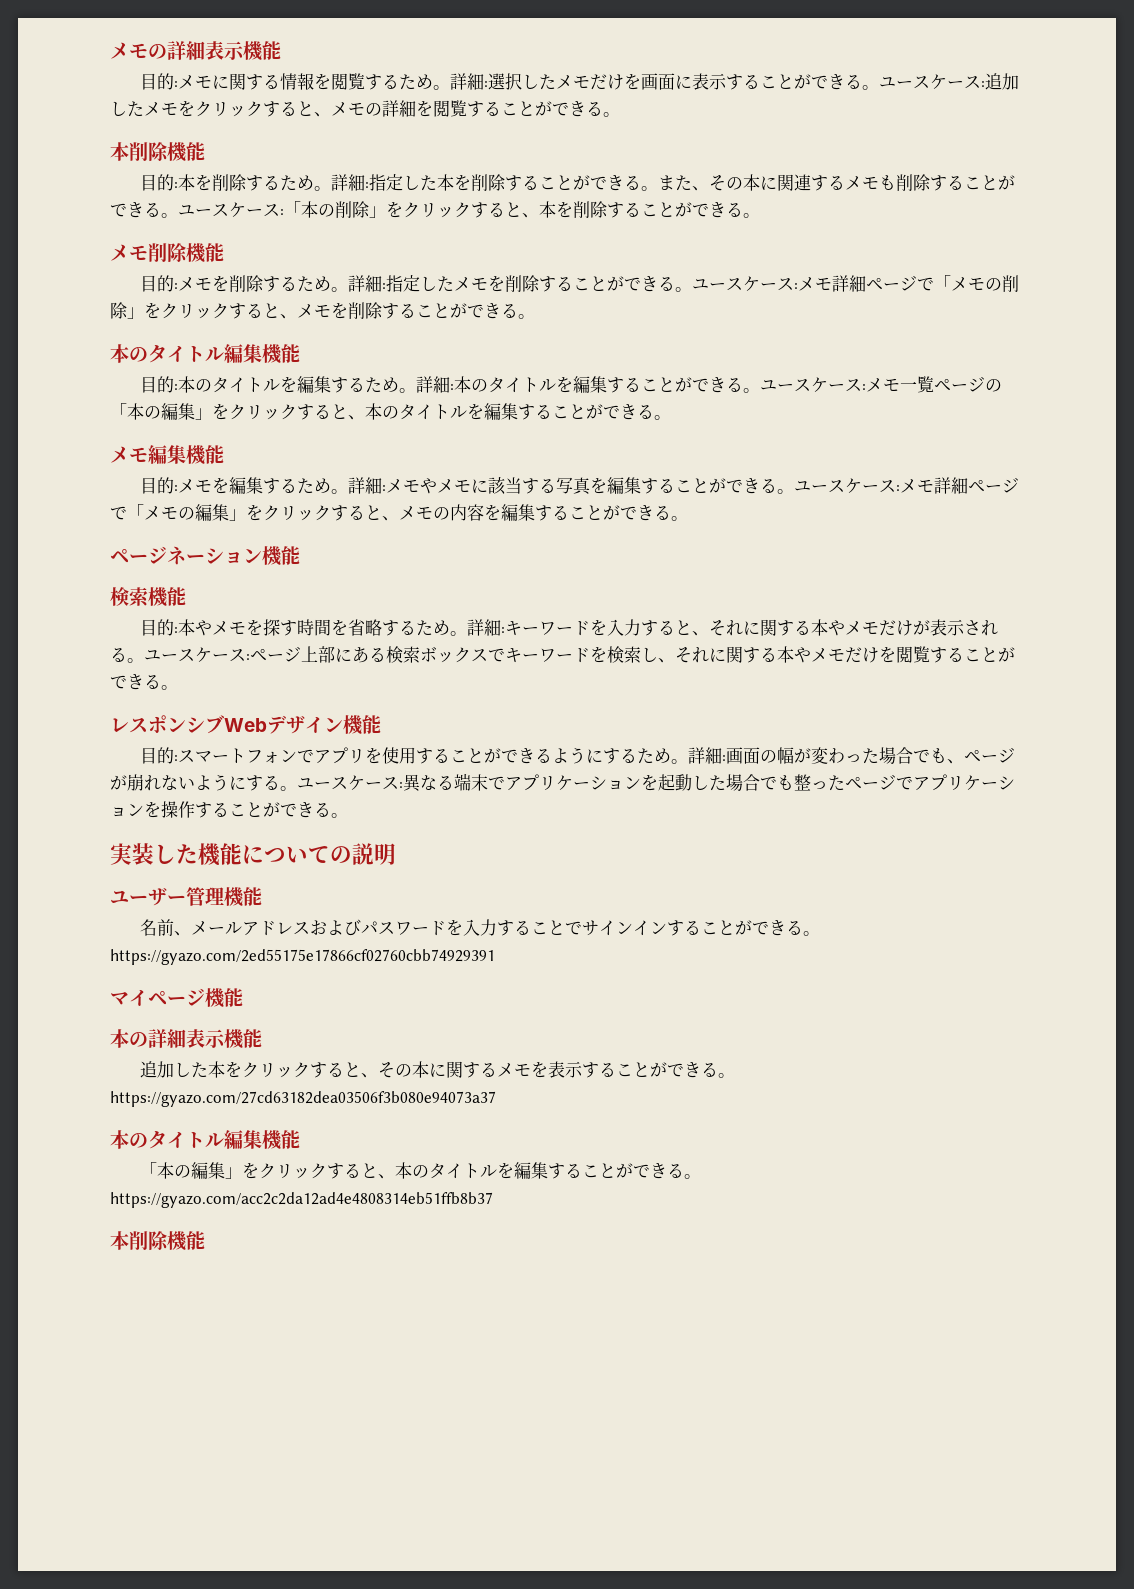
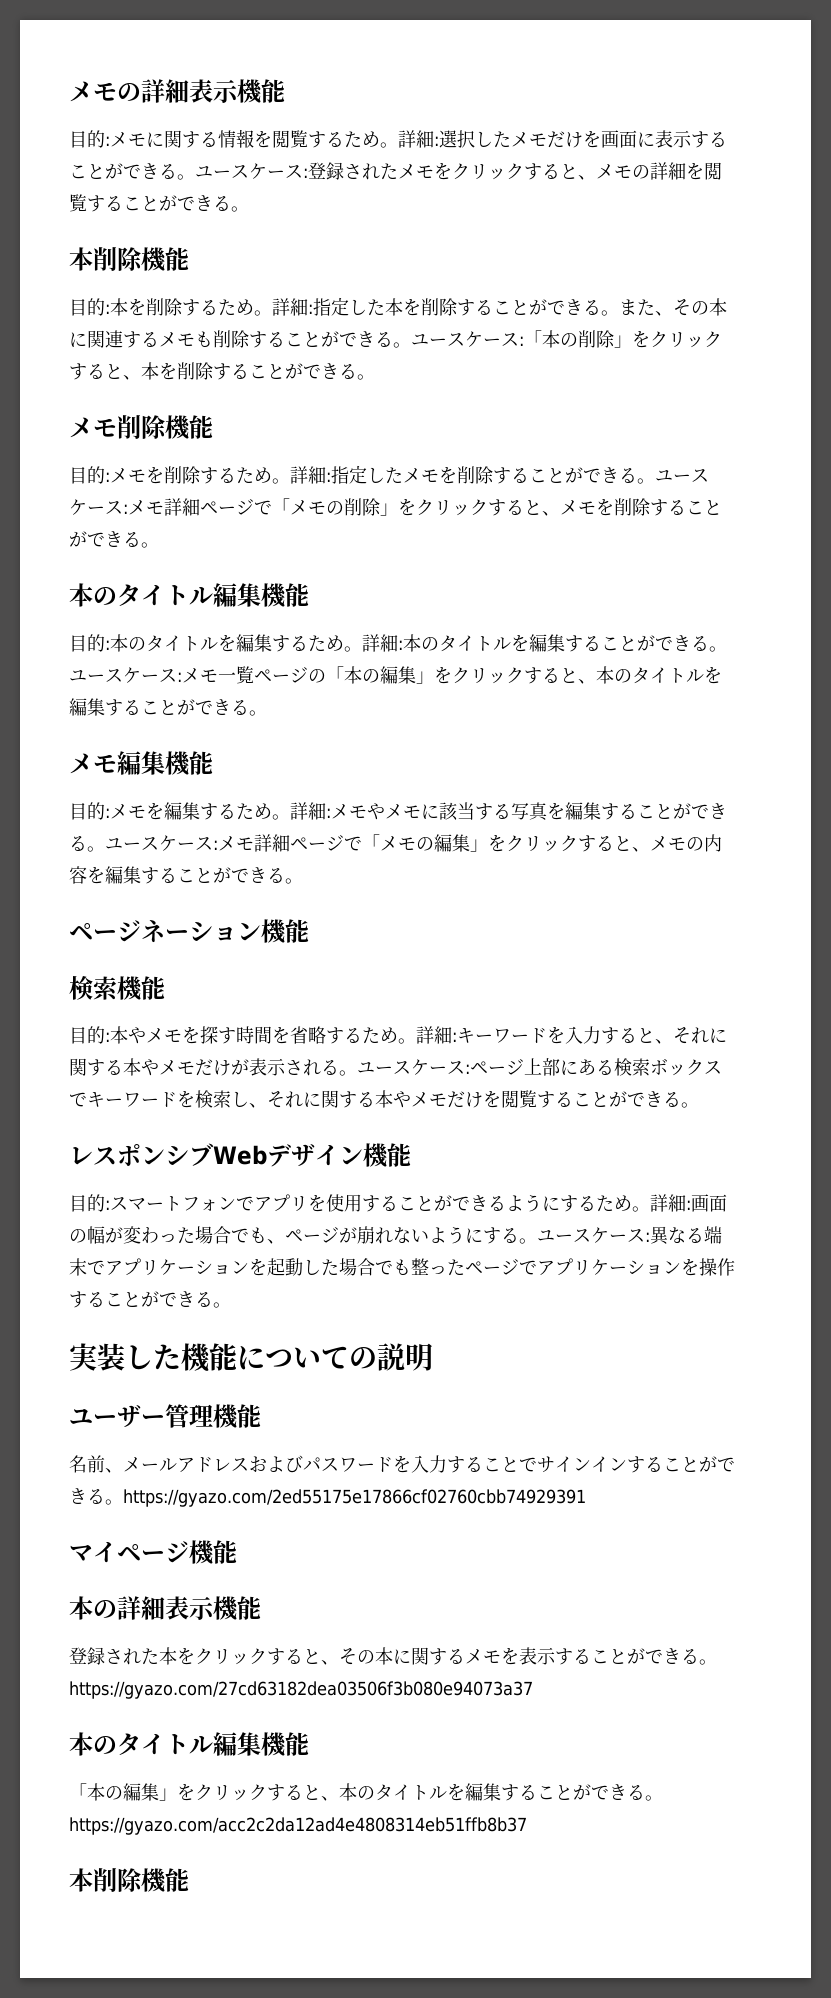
- ユースケース:追加したメモをクリックすると、メモの詳細を閲覧することができる。
+ ユースケース:登録されたメモをクリックすると、メモの詳細を閲覧することができる。
- 追加した本をクリックすると、その本に関するメモを表示することができる。https://gyazo.com/27cd63182dea03506f3b080e94073a37
+ 登録された本をクリックすると、その本に関するメモを表示することができる。https://gyazo.com/27cd63182dea03506f3b080e94073a37

